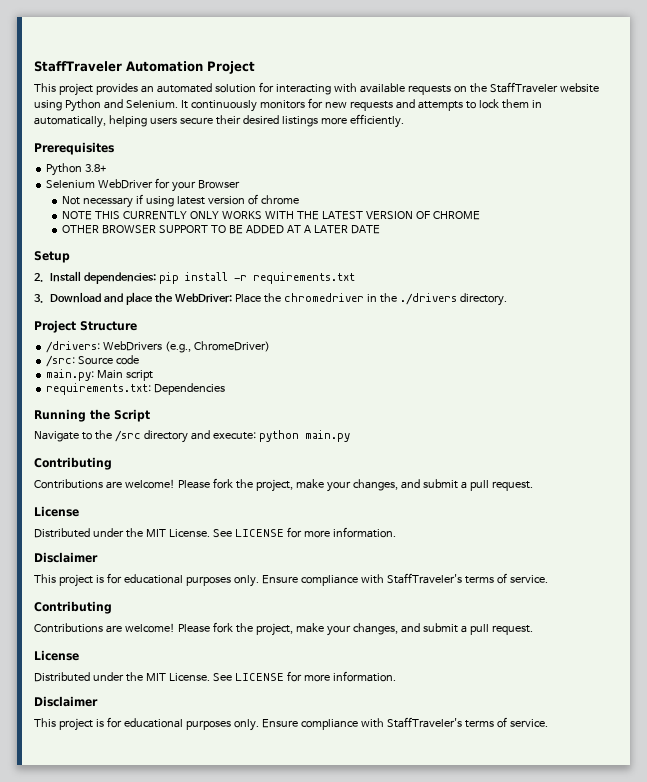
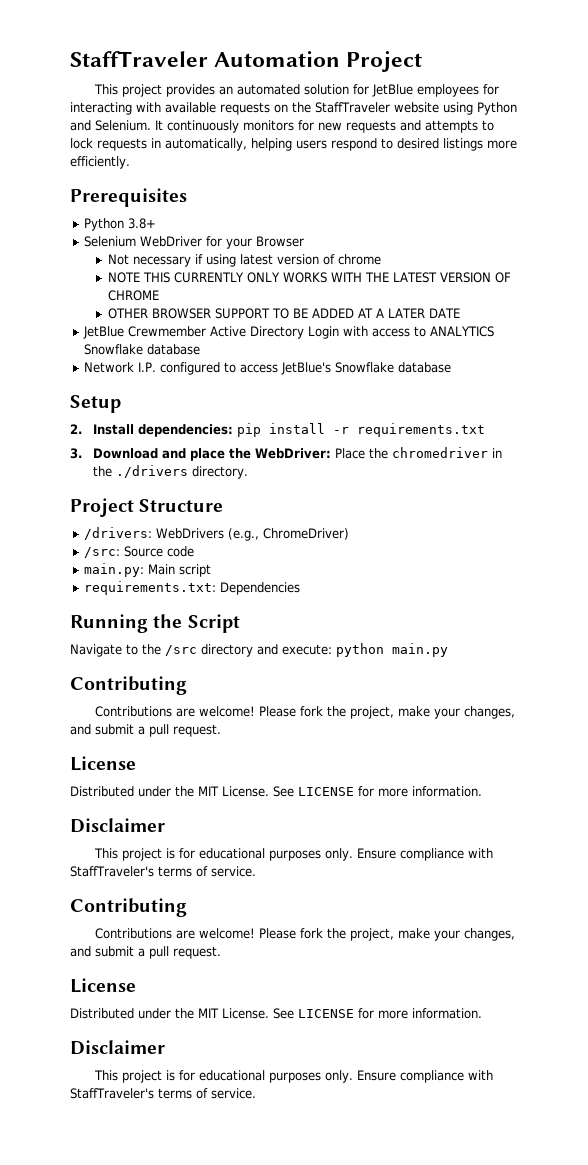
- This project provides an automated solution for interacting with available requests on the StaffTraveler website using Python and Selenium.
+ This project provides an automated solution for JetBlue employees for interacting with available requests on the StaffTraveler website using Python and Selenium.
- It continuously monitors for new requests and attempts to lock them in automatically, helping users secure their desired listings more efficiently.
+ It continuously monitors for new requests and attempts to lock requests in automatically, helping users respond to desired listings more efficiently.
+ JetBlue Crewmember Active Directory Login with access to ANALYTICS Snowflake database
+ Network I.P. configured to access JetBlue's Snowflake database

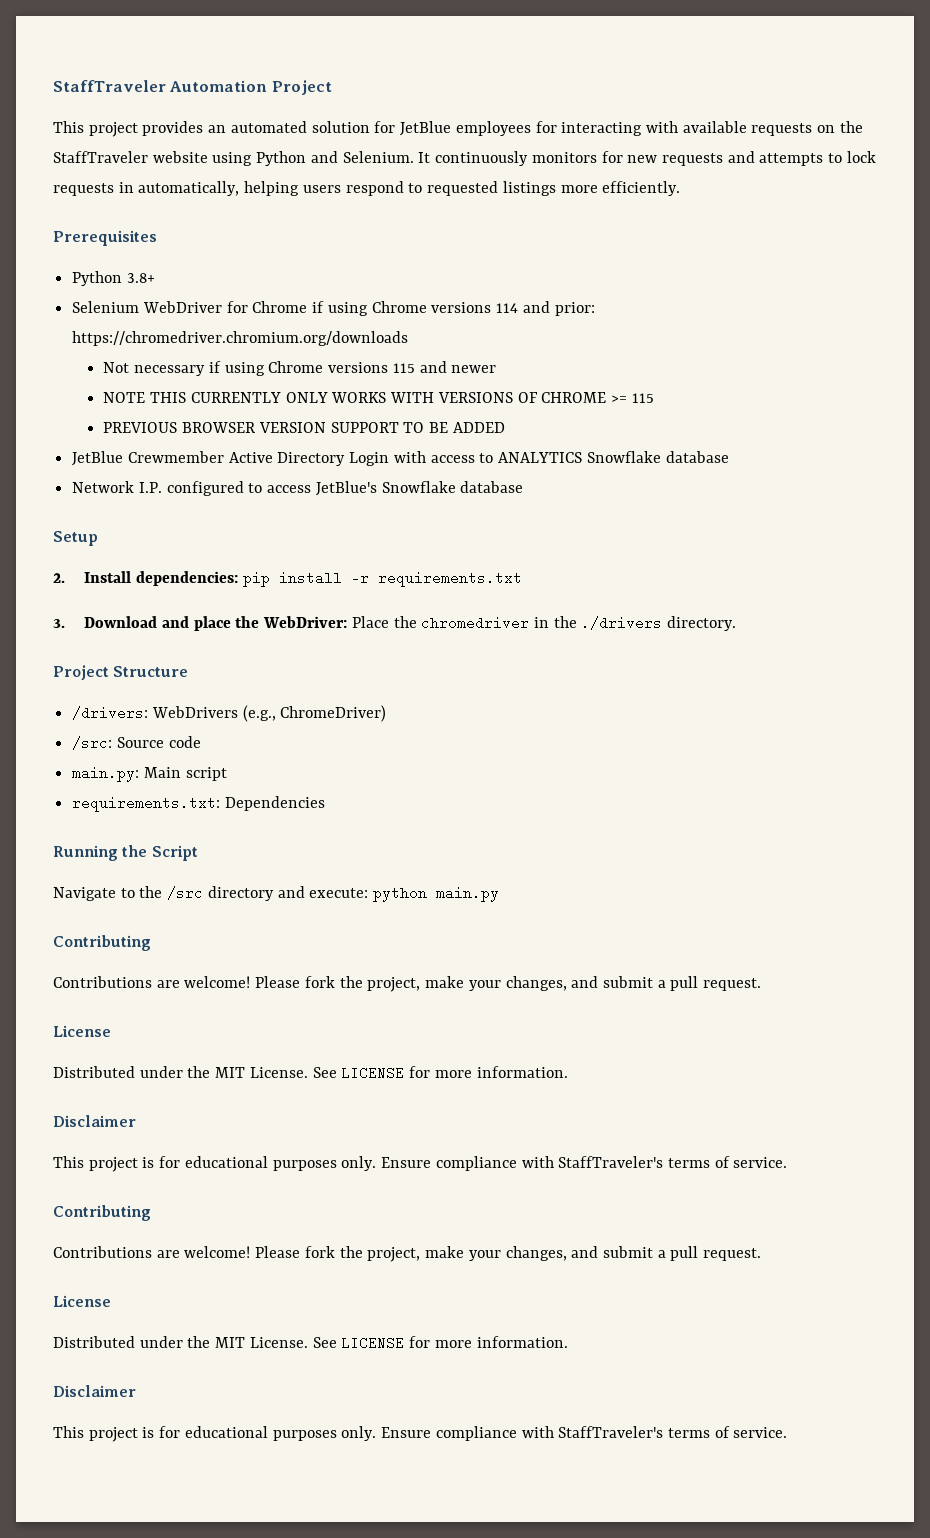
- It continuously monitors for new requests and attempts to lock requests in automatically, helping users respond to desired listings more efficiently.
+ It continuously monitors for new requests and attempts to lock requests in automatically, helping users respond to requested listings more efficiently.
- Selenium WebDriver for your Browser
+ Selenium WebDriver for Chrome if using Chrome versions 114 and prior: https://chromedriver.chromium.org/downloads
- Not necessary if using latest version of chrome
+ Not necessary if using Chrome versions 115 and newer
- NOTE THIS CURRENTLY ONLY WORKS WITH THE LATEST VERSION OF CHROME
- OTHER BROWSER SUPPORT TO BE ADDED AT A LATER DATE
+ NOTE THIS CURRENTLY ONLY WORKS WITH VERSIONS OF CHROME >= 115
+ PREVIOUS BROWSER VERSION SUPPORT TO BE ADDED

